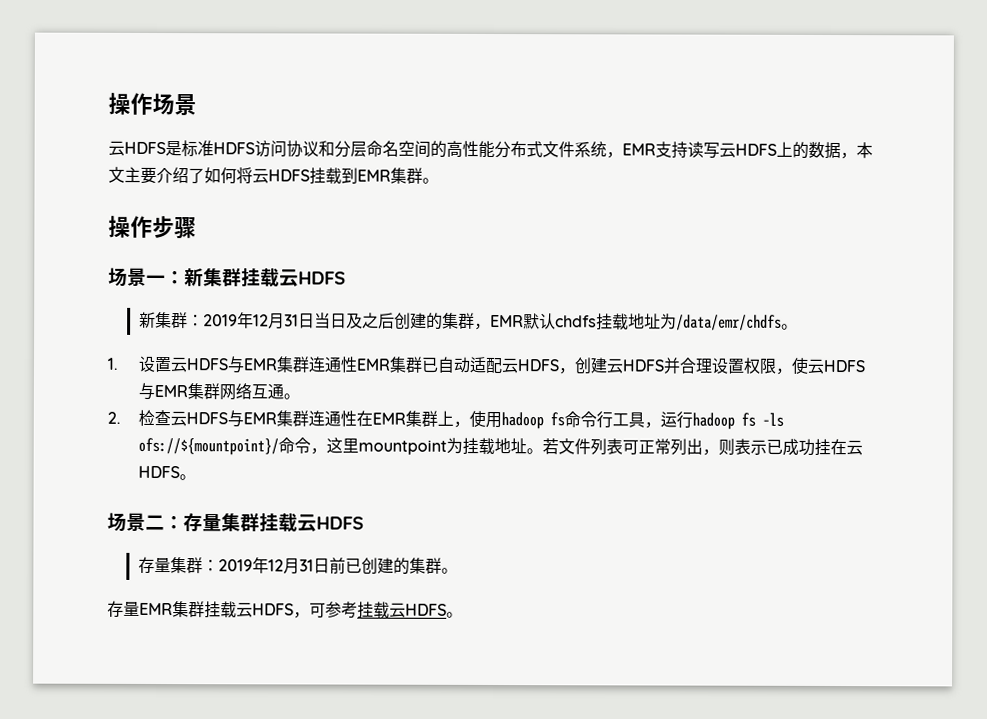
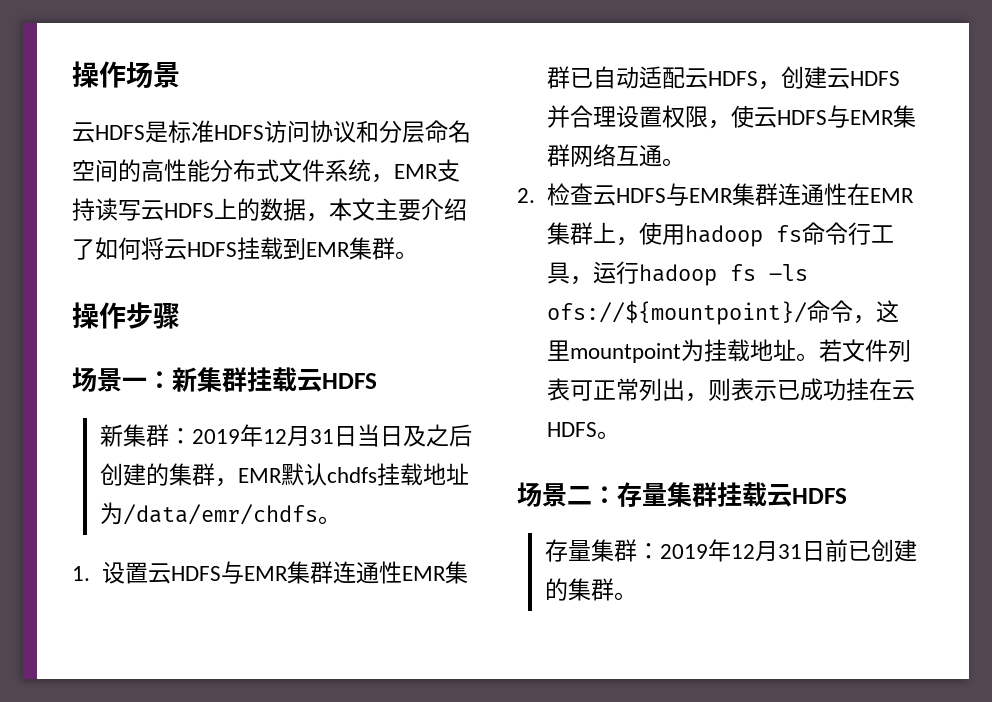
- 存量EMR集群挂载云HDFS，可参考挂载云HDFS。

